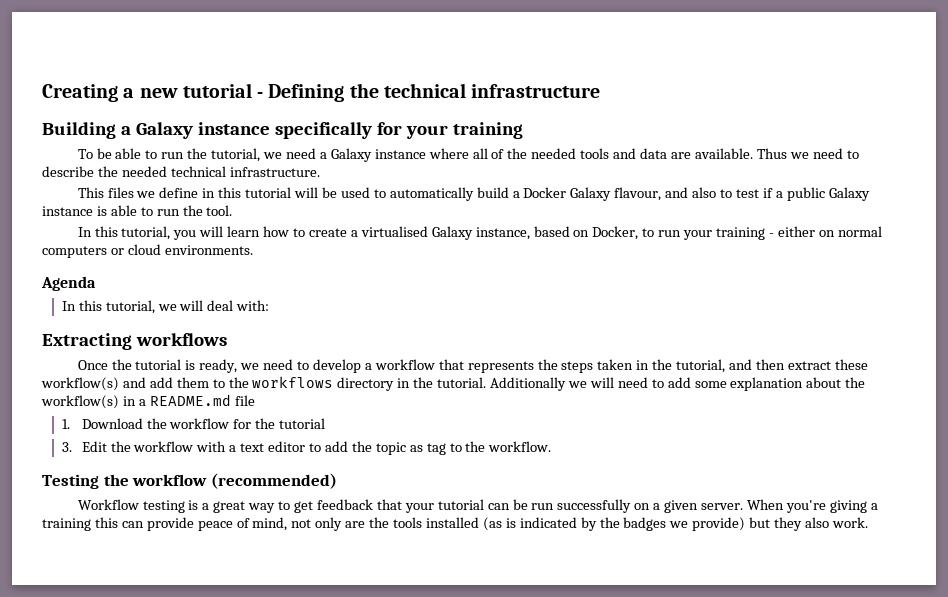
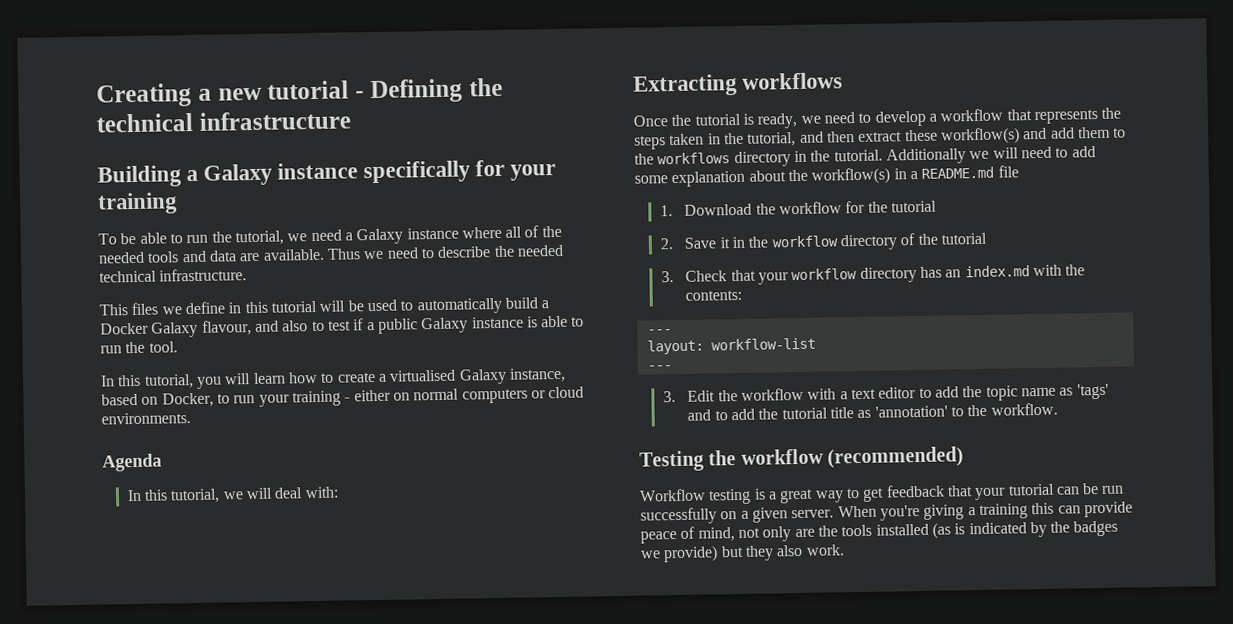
+ 2. Save it in the workflow directory of the tutorial
+ 3. Check that your workflow directory has an index.md with the contents:
+ ---
+ layout: workflow-list
+ ---
- 3. Edit the workflow with a text editor to add the topic as tag to the workflow.
+ 3. Edit the workflow with a text editor to add the topic name as 'tags' and to add the tutorial title as 'annotation' to the workflow.

